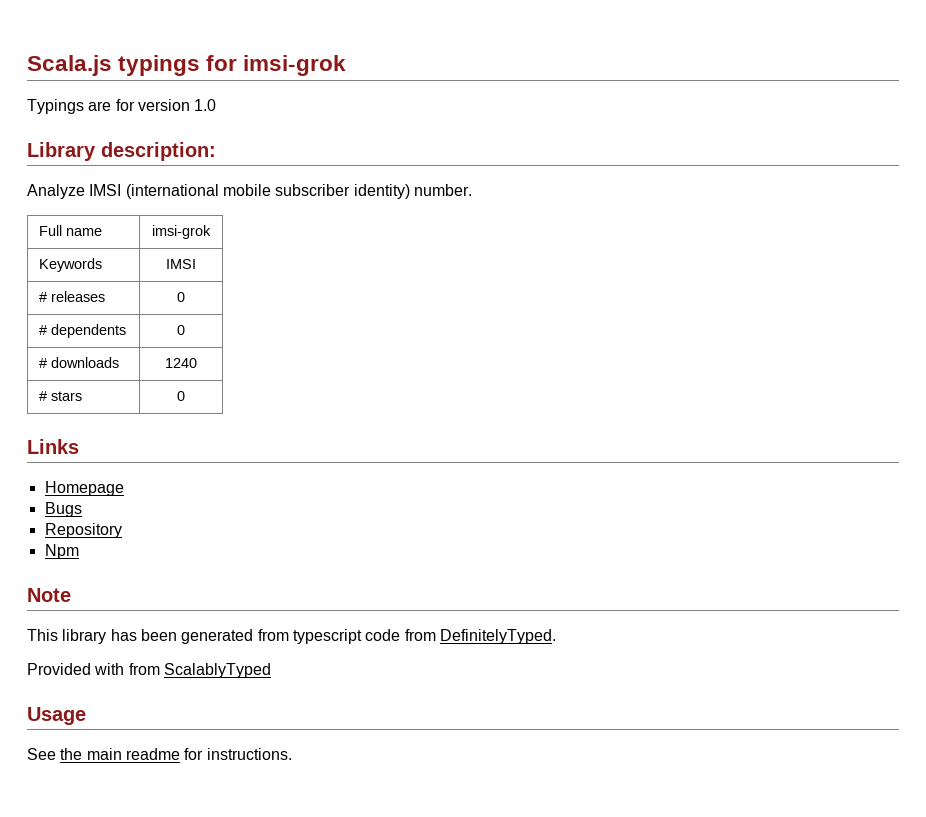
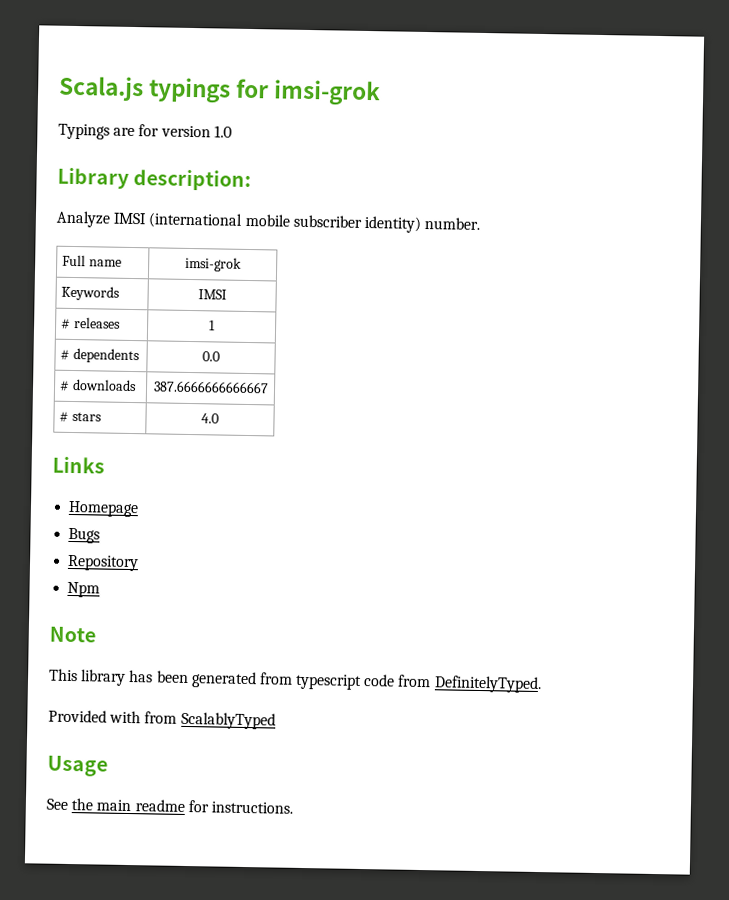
- # releases | 0
+ # releases | 1
- # dependents | 0
+ # dependents | 0.0
- # downloads | 1240
+ # downloads | 387.6666666666667
- # stars | 0
+ # stars | 4.0

